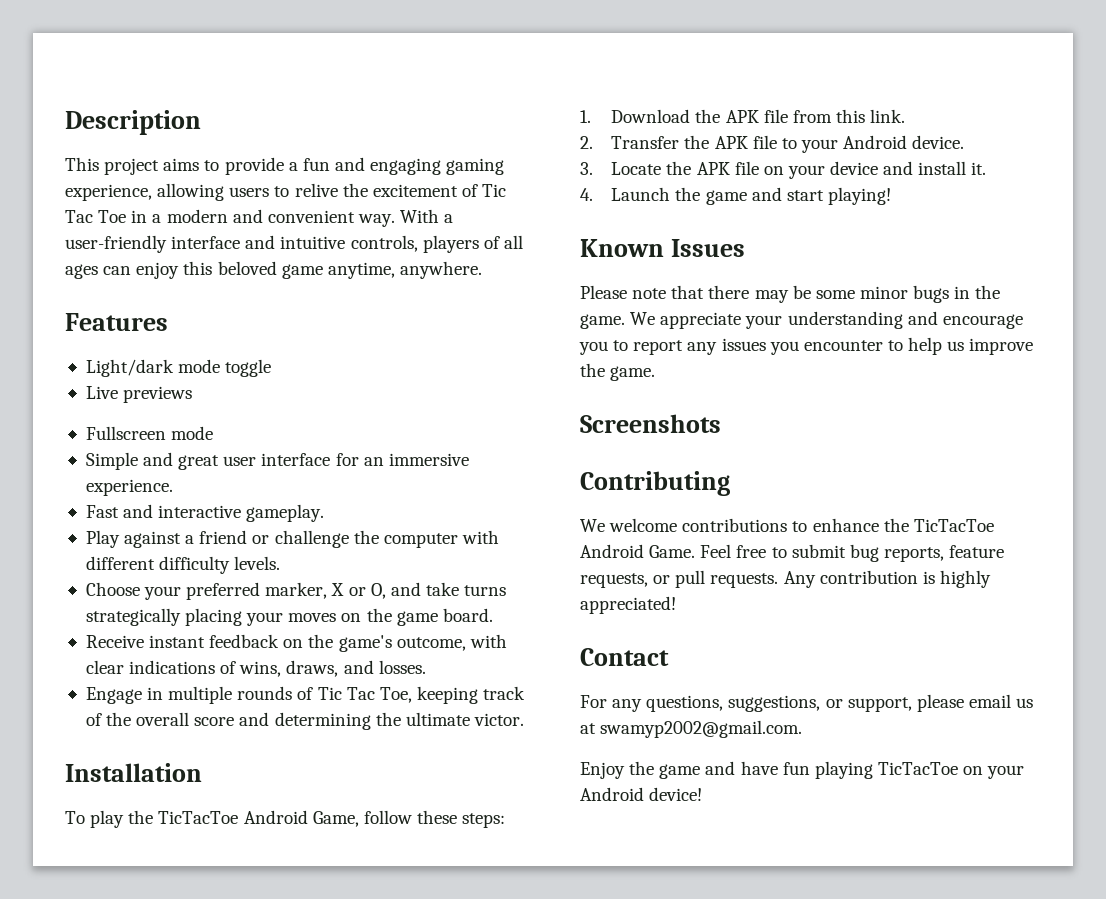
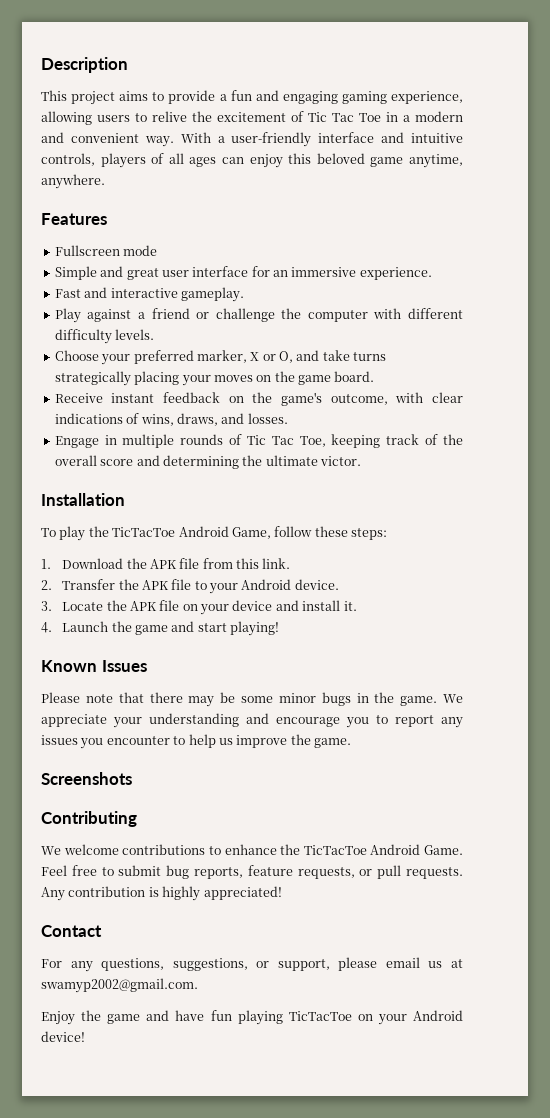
- Light/dark mode toggle
- Live previews

